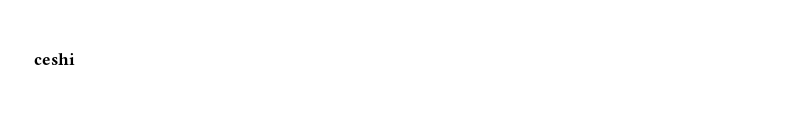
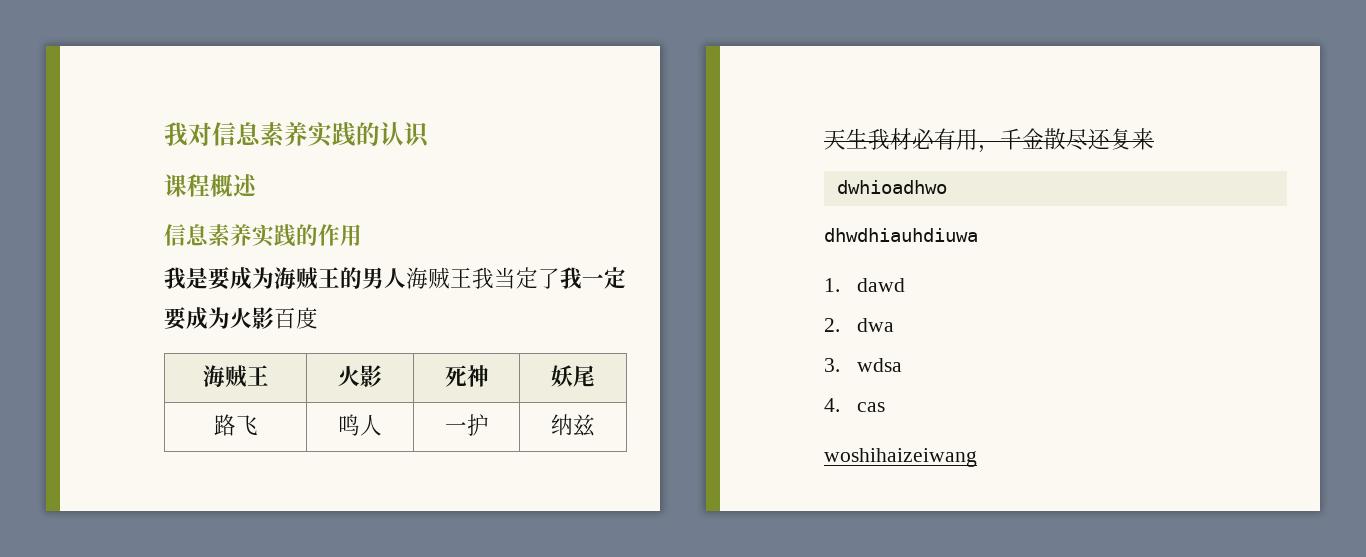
- ceshi
+ 我对信息素养实践的认识
+ 课程概述
+ 信息素养实践的作用
+ 我是要成为海贼王的男人海贼王我当定了我一定要成为火影百度
+ 海贼王 | 火影 | 死神 | 妖尾
+ 路飞 | 鸣人 | 一护 | 纳兹
+ 天生我材必有用，千金散尽还复来
+ dwhioadhwo
+ dhwdhiauhdiuwa
+ 1. dawd
+ 2. dwa
+ 3. wdsa
+ 4. cas
+ woshihaizeiwang

